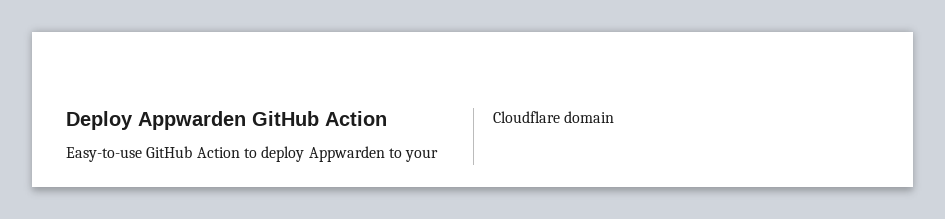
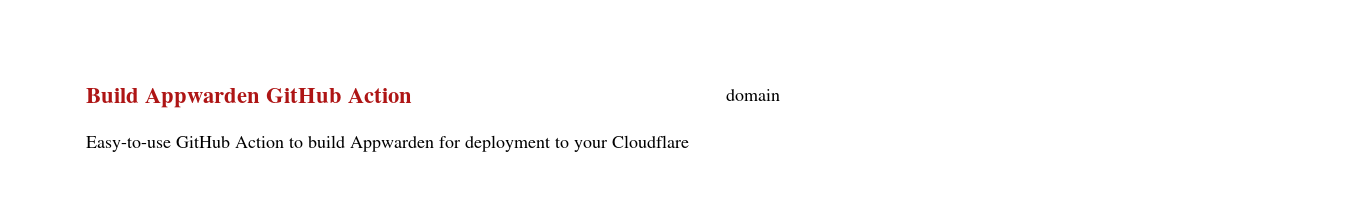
- Deploy Appwarden GitHub Action
+ Build Appwarden GitHub Action
- Easy-to-use GitHub Action to deploy Appwarden to your Cloudflare domain
+ Easy-to-use GitHub Action to build Appwarden for deployment to your Cloudflare domain

